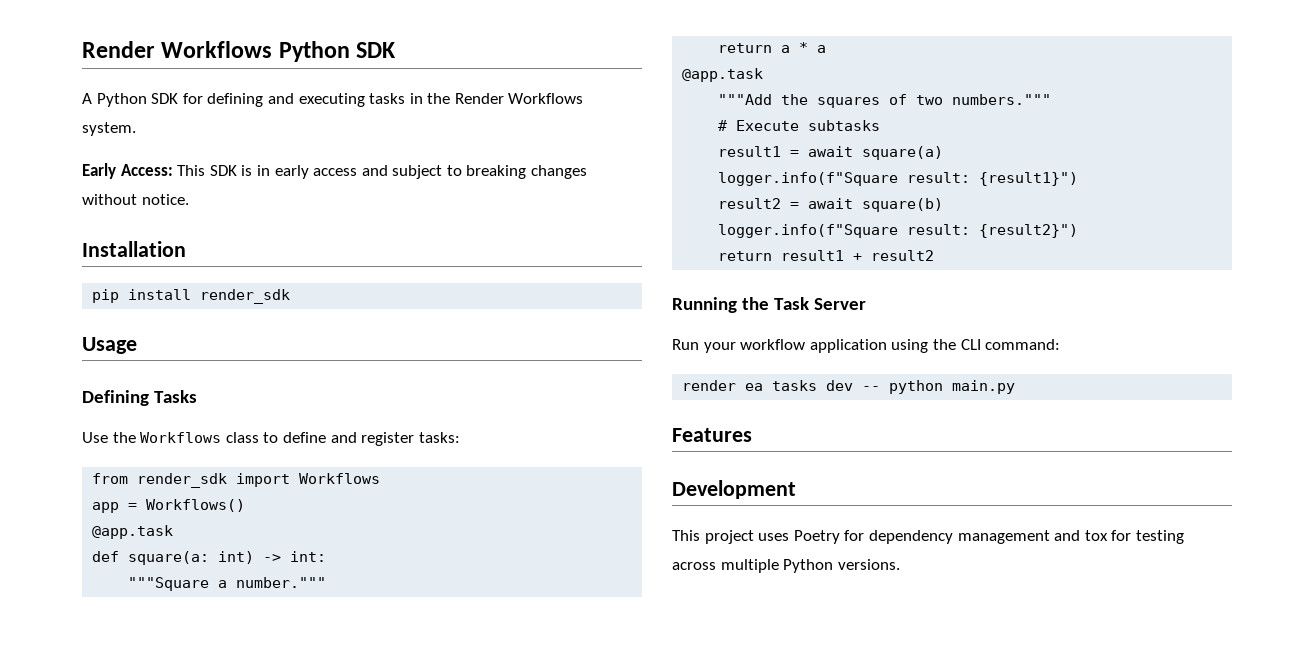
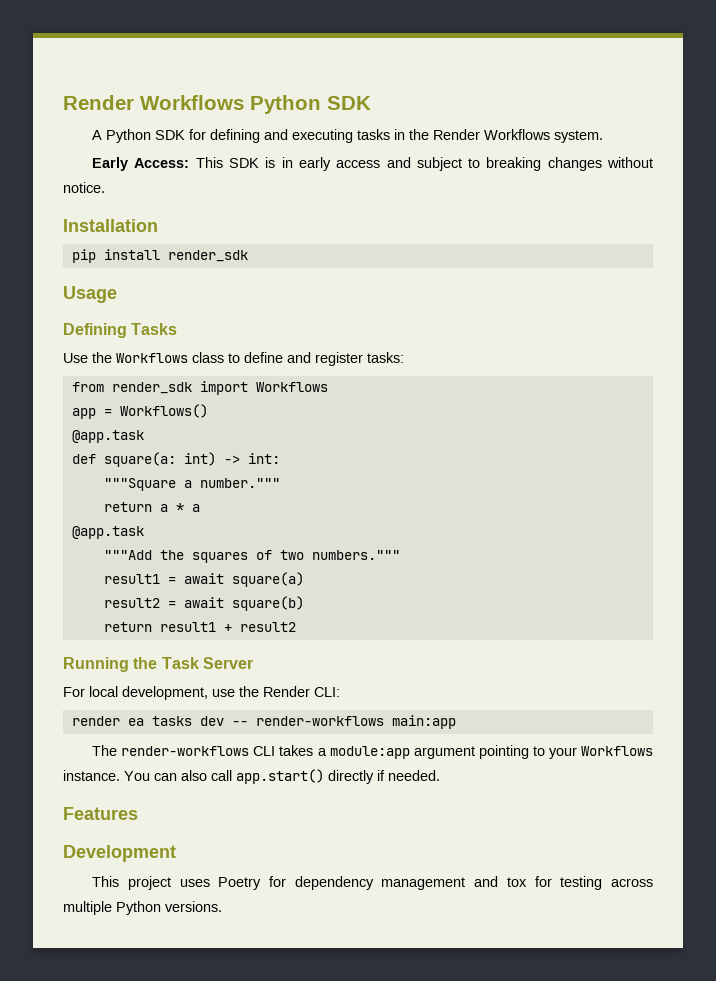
- # Execute subtasks
- logger.info(f"Square result: {result1}")
- logger.info(f"Square result: {result2}")
- Run your workflow application using the CLI command:
+ For local development, use the Render CLI:
- render ea tasks dev -- python main.py
+ render ea tasks dev -- render-workflows main:app
+ The render-workflows CLI takes a module:app argument pointing to your Workflows instance. You can also call app.start() directly if needed.

